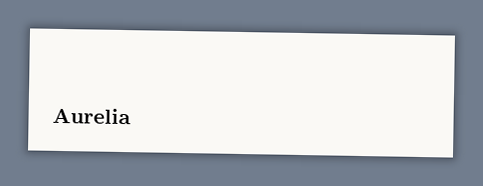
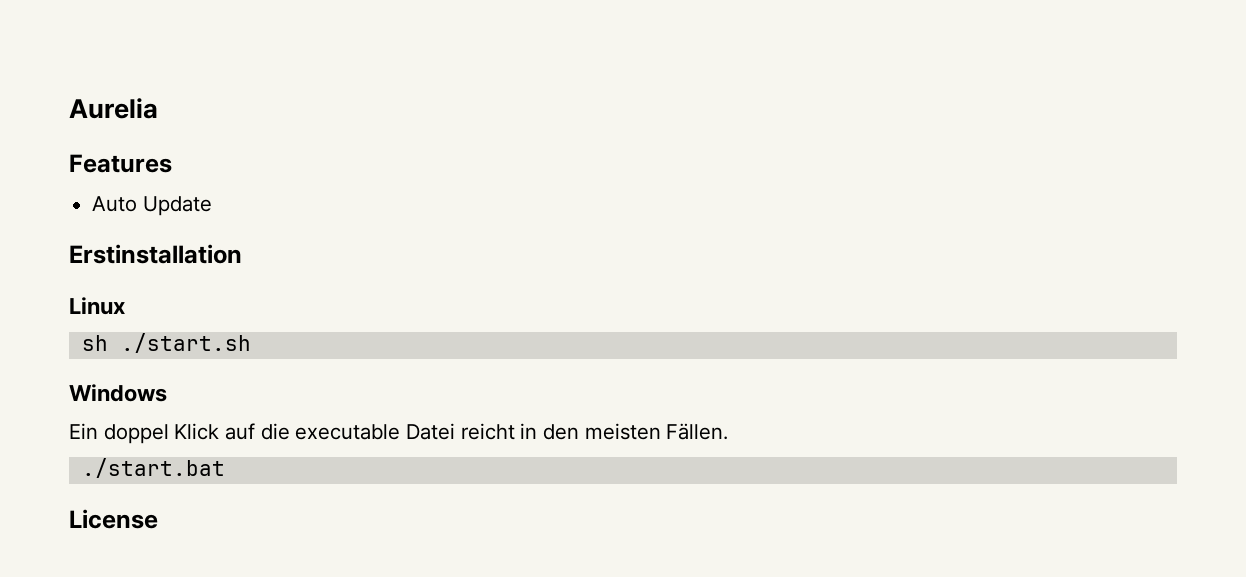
+ Features
+ Auto Update
+ Erstinstallation
+ Linux
+ sh ./start.sh
+ Windows
+ Ein doppel Klick auf die executable Datei reicht in den meisten Fällen.
+ ./start.bat
+ License

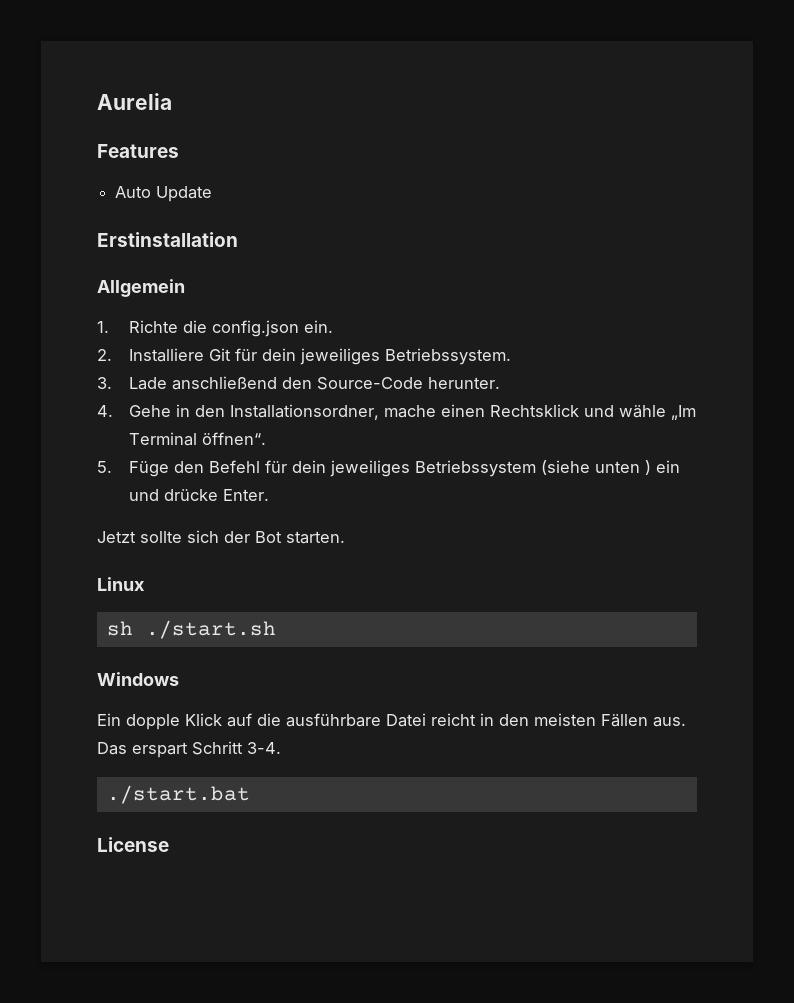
+ Allgemein
+ 1. Richte die config.json ein.
+ 2. Installiere Git für dein jeweiliges Betriebssystem.
+ 3. Lade anschließend den Source-Code herunter.
+ 4. Gehe in den Installationsordner, mache einen Rechtsklick und wähle „Im Terminal öffnen“.
+ 5. Füge den Befehl für dein jeweiliges Betriebssystem (siehe unten ) ein und drücke Enter.
+ Jetzt sollte sich der Bot starten.
- Ein doppel Klick auf die executable Datei reicht in den meisten Fällen.
+ Ein dopple Klick auf die ausführbare Datei reicht in den meisten Fällen aus. Das erspart Schritt 3-4.

